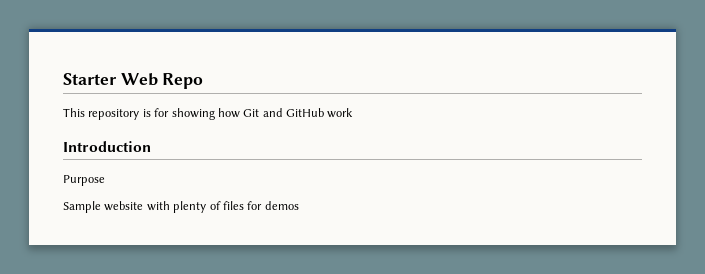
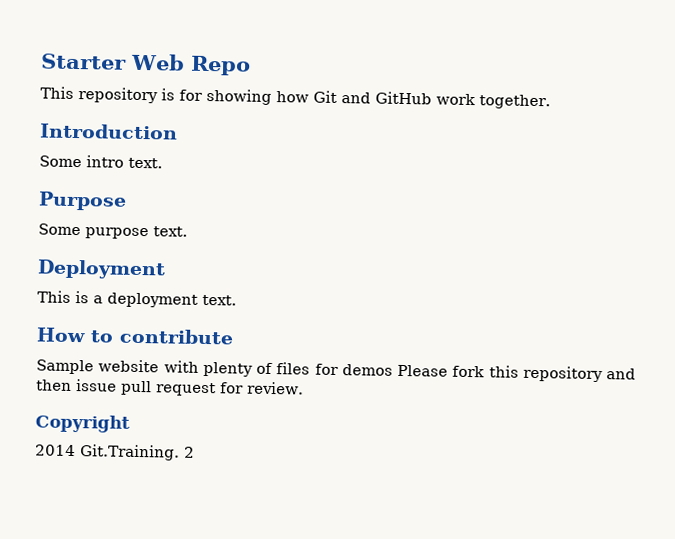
- This repository is for showing how Git and GitHub work
+ This repository is for showing how Git and GitHub work together.
+ Some intro text.
  Purpose
+ Some purpose text.
+ Deployment
+ This is a deployment text.
+ How to contribute
- Sample website with plenty of files for demos
+ Sample website with plenty of files for demos Please fork this repository and then issue pull request for review.
+ Copyright
+ 2014 Git.Training. 2

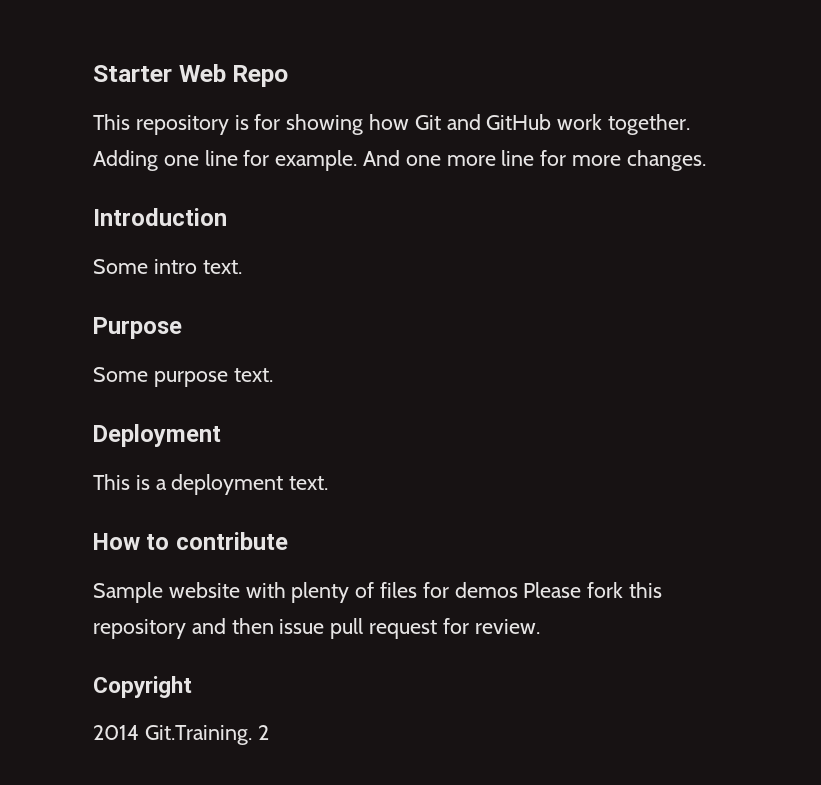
+ Adding one line for example. And one more line for more changes.

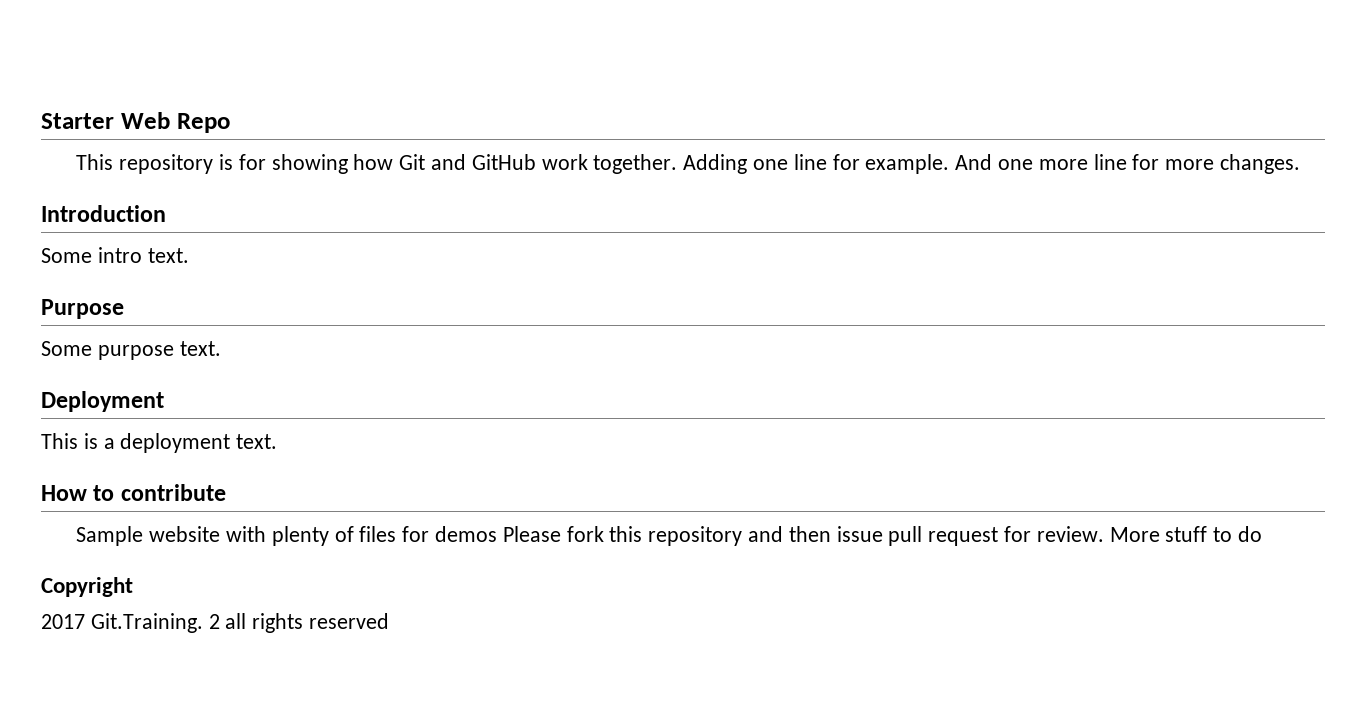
+ More stuff to do
- 2014 Git.Training. 2
+ 2017 Git.Training. 2 all rights reserved

